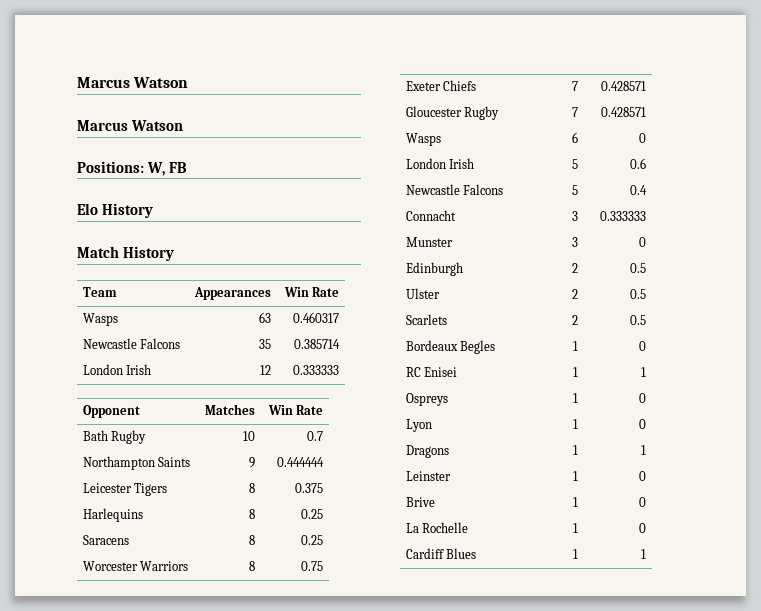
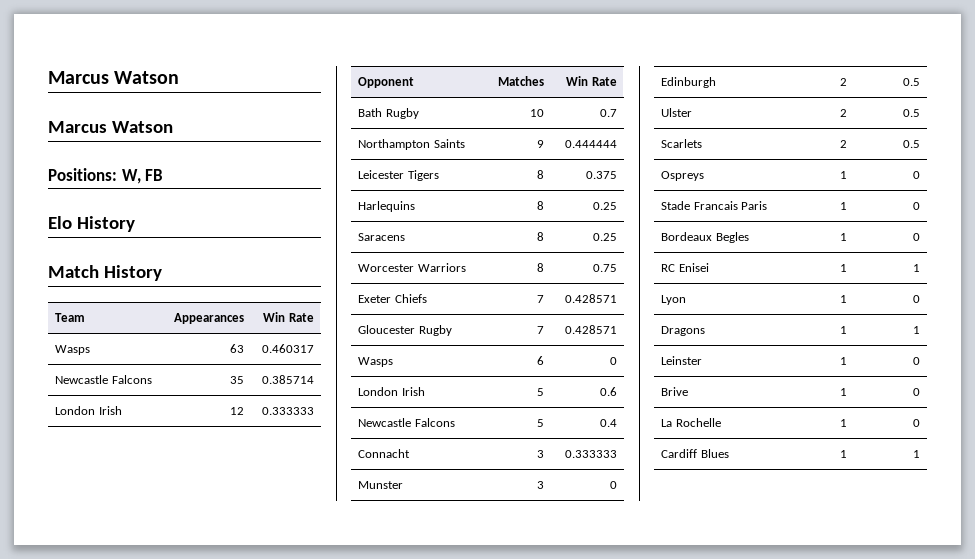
+ Ospreys | 1 | 0
+ Stade Francais Paris | 1 | 0
- Ospreys | 1 | 0

